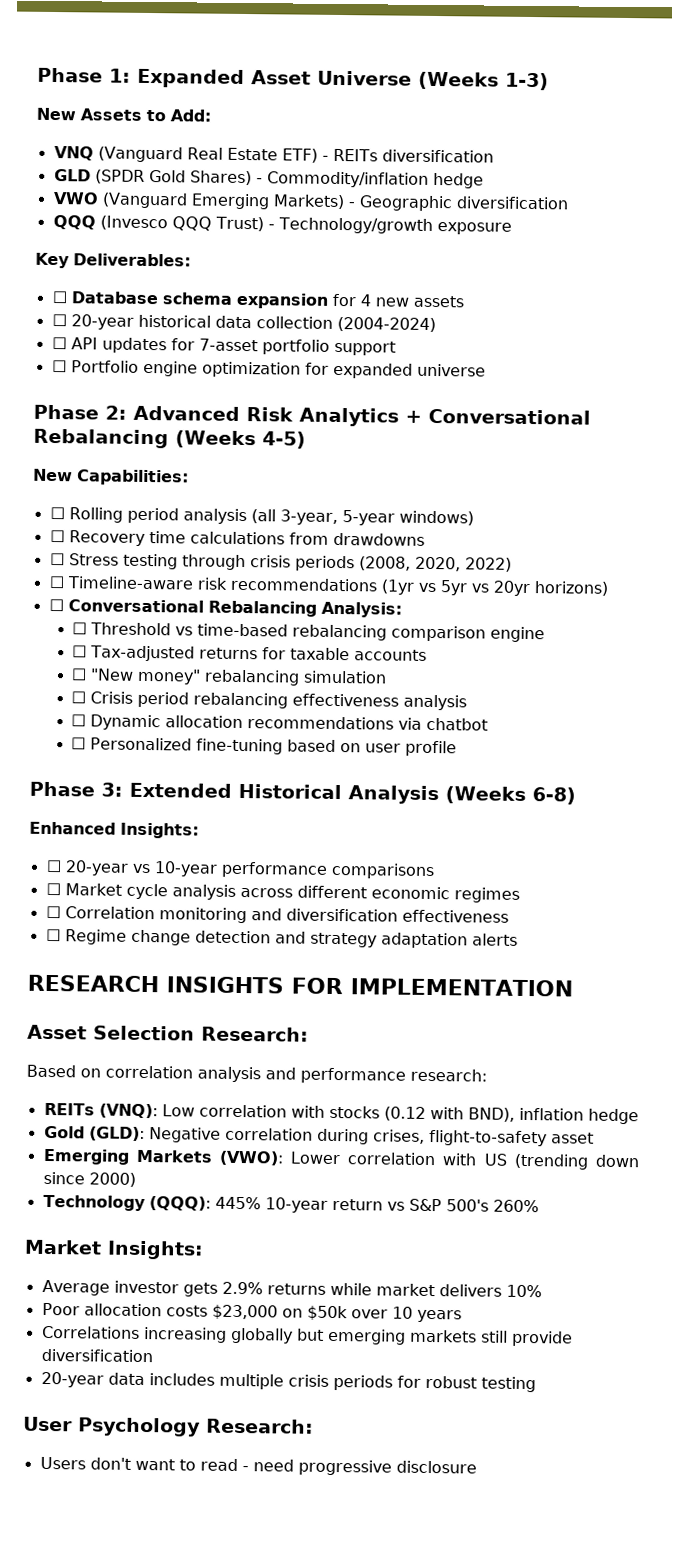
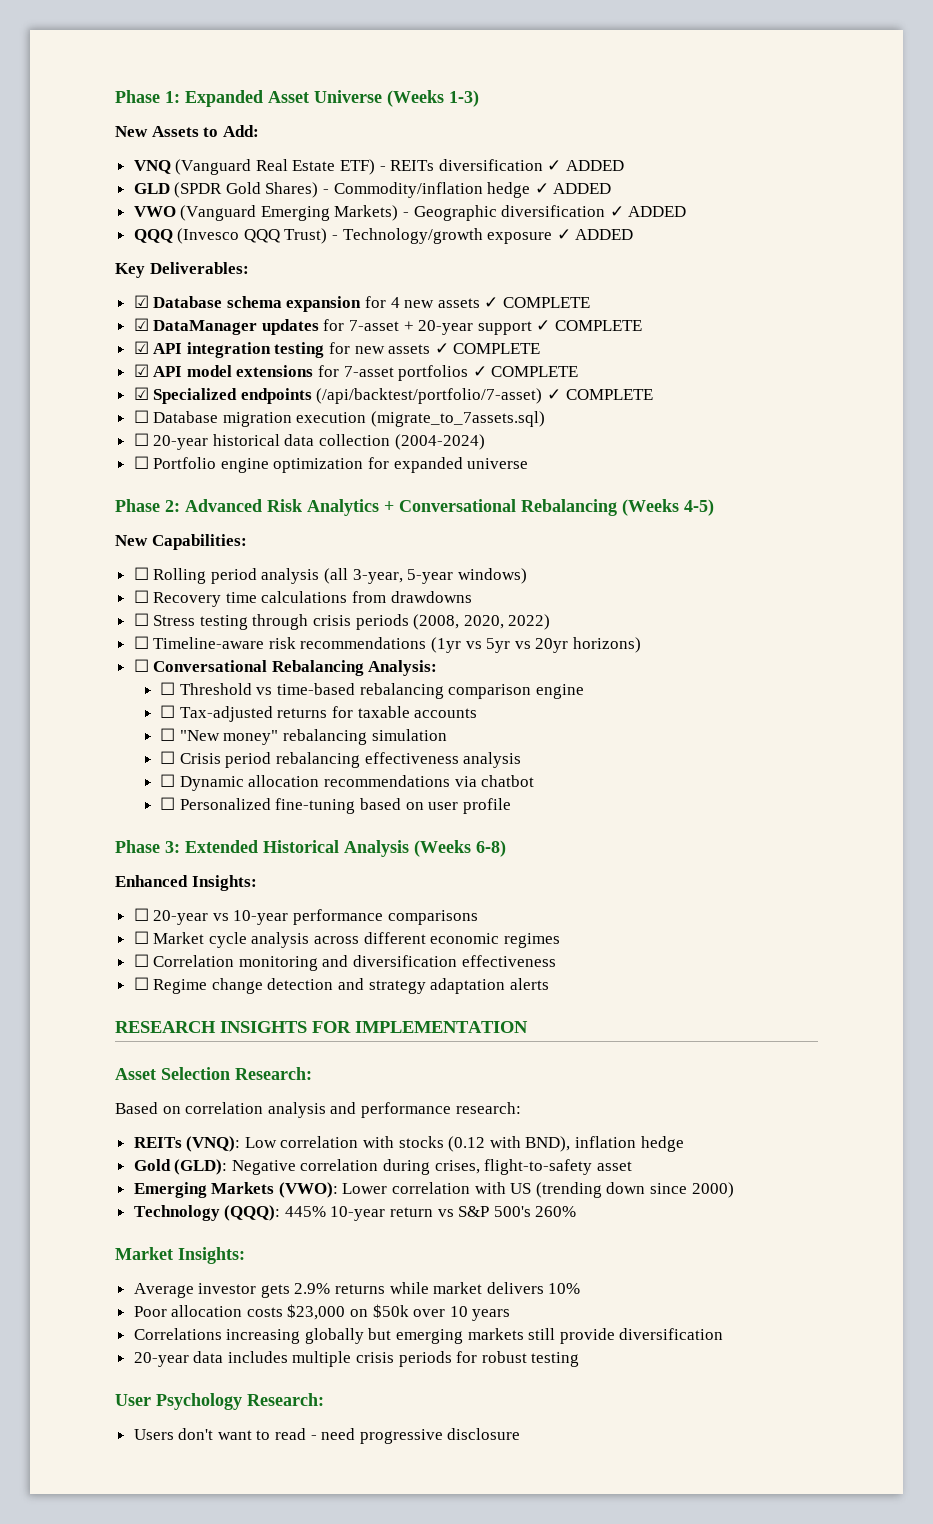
- VNQ (Vanguard Real Estate ETF) - REITs diversification
+ VNQ (Vanguard Real Estate ETF) - REITs diversification ✓ ADDED
- GLD (SPDR Gold Shares) - Commodity/inflation hedge
+ GLD (SPDR Gold Shares) - Commodity/inflation hedge ✓ ADDED
- VWO (Vanguard Emerging Markets) - Geographic diversification
+ VWO (Vanguard Emerging Markets) - Geographic diversification ✓ ADDED
- QQQ (Invesco QQQ Trust) - Technology/growth exposure
+ QQQ (Invesco QQQ Trust) - Technology/growth exposure ✓ ADDED
- ☐ Database schema expansion for 4 new assets
+ ☑ Database schema expansion for 4 new assets ✓ COMPLETE
+ ☑ DataManager updates for 7-asset + 20-year support ✓ COMPLETE
+ ☑ API integration testing for new assets ✓ COMPLETE
+ ☑ API model extensions for 7-asset portfolios ✓ COMPLETE
+ ☑ Specialized endpoints (/api/backtest/portfolio/7-asset) ✓ COMPLETE
+ ☐ Database migration execution (migrate_to_7assets.sql)
- ☐ API updates for 7-asset portfolio support

